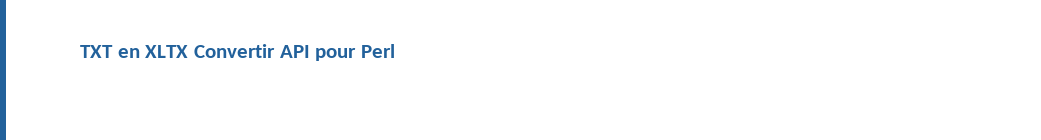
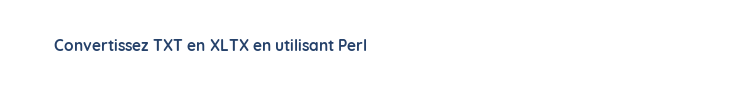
- TXT en XLTX Convertir API pour Perl
+ Convertissez TXT en XLTX en utilisant Perl

